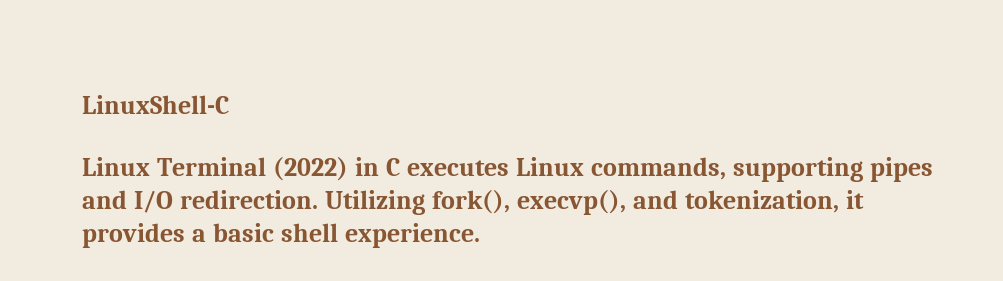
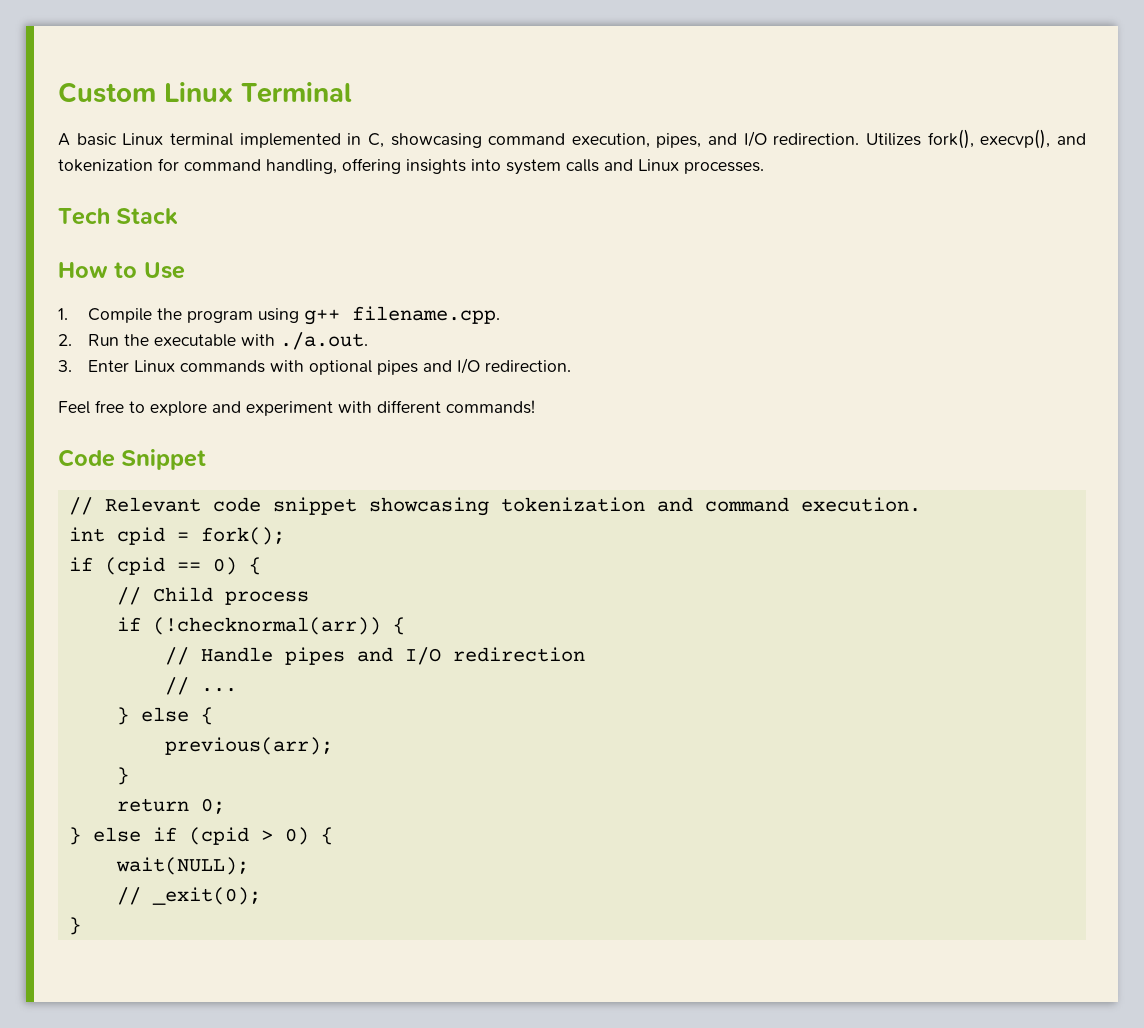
- LinuxShell-C
- Linux Terminal (2022) in C executes Linux commands, supporting pipes and I/O redirection. Utilizing fork(), execvp(), and tokenization, it provides a basic shell experience.
+ Custom Linux Terminal
+ A basic Linux terminal implemented in C, showcasing command execution, pipes, and I/O redirection. Utilizes fork(), execvp(), and tokenization for command handling, offering insights into system calls and Linux processes.
+ Tech Stack
+ How to Use
+ 1. Compile the program using g++ filename.cpp.
+ 2. Run the executable with ./a.out.
+ 3. Enter Linux commands with optional pipes and I/O redirection.
+ Feel free to explore and experiment with different commands!
+ Code Snippet
+ // Relevant code snippet showcasing tokenization and command execution.
+ int cpid = fork();
+ if (cpid == 0) {
+ // Child process
+ if (!checknormal(arr)) {
+ // Handle pipes and I/O redirection
+ // ...
+ } else {
+ previous(arr);
+ }
+ return 0;
+ } else if (cpid > 0) {
+ wait(NULL);
+ // _exit(0);
+ }

